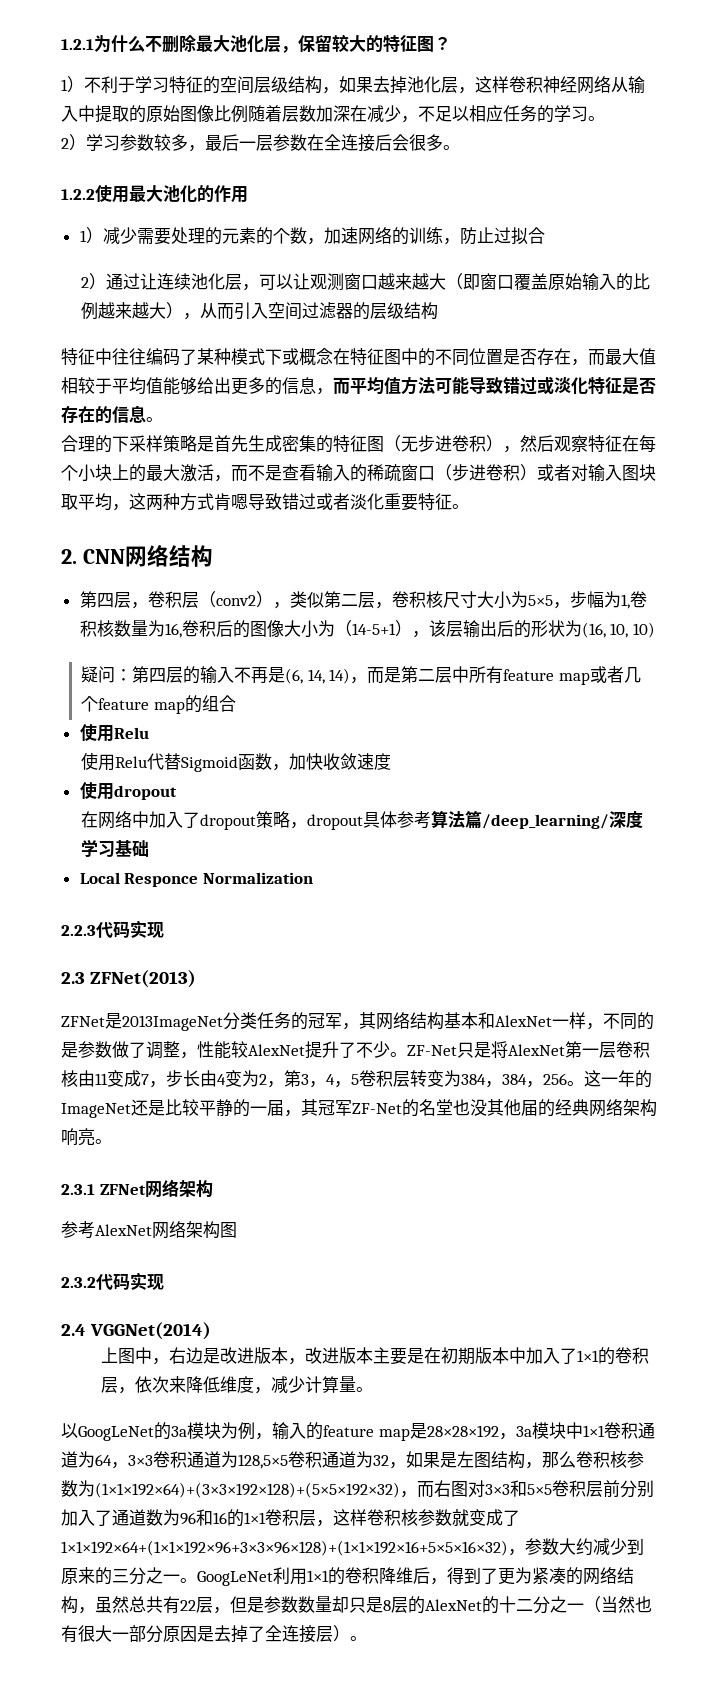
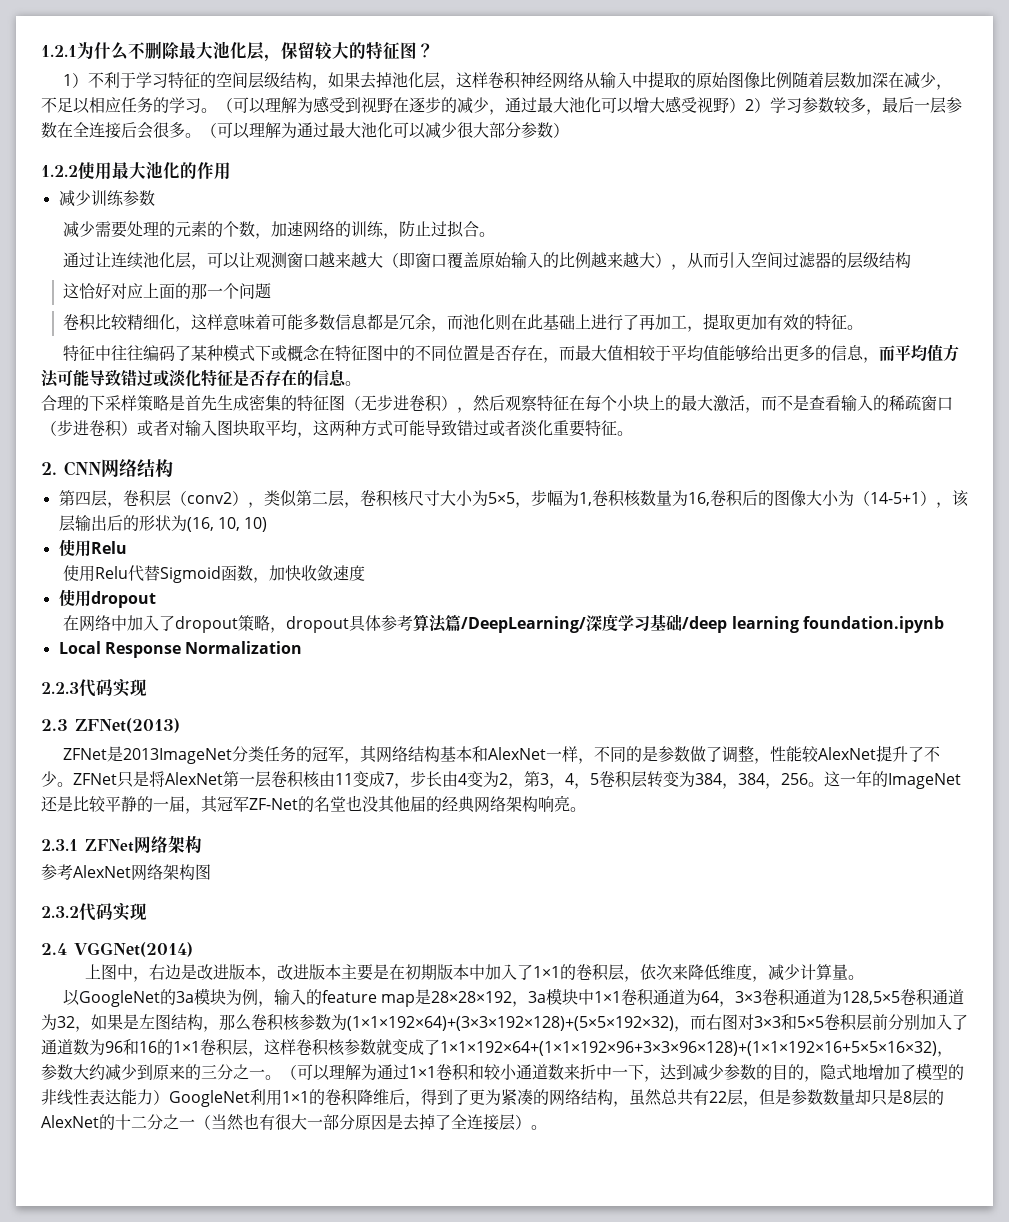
- 1）不利于学习特征的空间层级结构，如果去掉池化层，这样卷积神经网络从输入中提取的原始图像比例随着层数加深在减少，不足以相应任务的学习。
- 2）学习参数较多，最后一层参数在全连接后会很多。
+ 1）不利于学习特征的空间层级结构，如果去掉池化层，这样卷积神经网络从输入中提取的原始图像比例随着层数加深在减少，不足以相应任务的学习。（可以理解为感受到视野在逐步的减少，通过最大池化可以增大感受视野）2）学习参数较多，最后一层参数在全连接后会很多。（可以理解为通过最大池化可以减少很大部分参数）
- 1）减少需要处理的元素的个数，加速网络的训练，防止过拟合
- 2）通过让连续池化层，可以让观测窗口越来越大（即窗口覆盖原始输入的比例越来越大），从而引入空间过滤器的层级结构
+ 减少训练参数
+ 减少需要处理的元素的个数，加速网络的训练，防止过拟合。
+ 通过让连续池化层，可以让观测窗口越来越大（即窗口覆盖原始输入的比例越来越大），从而引入空间过滤器的层级结构
+ 这恰好对应上面的那一个问题
+ 卷积比较精细化，这样意味着可能多数信息都是冗余，而池化则在此基础上进行了再加工，提取更加有效的特征。
- 合理的下采样策略是首先生成密集的特征图（无步进卷积），然后观察特征在每个小块上的最大激活，而不是查看输入的稀疏窗口（步进卷积）或者对输入图块取平均，这两种方式肯嗯导致错过或者淡化重要特征。
+ 合理的下采样策略是首先生成密集的特征图（无步进卷积），然后观察特征在每个小块上的最大激活，而不是查看输入的稀疏窗口（步进卷积）或者对输入图块取平均，这两种方式可能导致错过或者淡化重要特征。
- 疑问：第四层的输入不再是(6, 14, 14)，而是第二层中所有feature map或者几个feature map的组合
- 在网络中加入了dropout策略，dropout具体参考算法篇/deep_learning/深度学习基础
+ 在网络中加入了dropout策略，dropout具体参考算法篇/DeepLearning/深度学习基础/deep learning foundation.ipynb
- Local Responce Normalization
+ Local Response Normalization
- ZF-Net只是将AlexNet第一层卷积核由11变成7，步长由4变为2，第3，4，5卷积层转变为384，384，256。
+ ZFNet只是将AlexNet第一层卷积核由11变成7，步长由4变为2，第3，4，5卷积层转变为384，384，256。
- 以GoogLeNet的3a模块为例，输入的feature map是28×28×192，3a模块中1×1卷积通道为64，3×3卷积通道为128,5×5卷积通道为32，如果是左图结构，那么卷积核参数为(1×1×192×64)+(3×3×192×128)+(5×5×192×32)，而右图对3×3和5×5卷积层前分别加入了通道数为96和16的1×1卷积层，这样卷积核参数就变成了1×1×192×64+(1×1×192×96+3×3×96×128)+(1×1×192×16+5×5×16×32)，参数大约减少到原来的三分之一。
+ 以GoogleNet的3a模块为例，输入的feature map是28×28×192，3a模块中1×1卷积通道为64，3×3卷积通道为128,5×5卷积通道为32，如果是左图结构，那么卷积核参数为(1×1×192×64)+(3×3×192×128)+(5×5×192×32)，而右图对3×3和5×5卷积层前分别加入了通道数为96和16的1×1卷积层，这样卷积核参数就变成了1×1×192×64+(1×1×192×96+3×3×96×128)+(1×1×192×16+5×5×16×32)，参数大约减少到原来的三分之一。
- GoogLeNet利用1×1的卷积降维后，得到了更为紧凑的网络结构，虽然总共有22层，但是参数数量却只是8层的AlexNet的十二分之一（当然也有很大一部分原因是去掉了全连接层）。
+ （可以理解为通过1×1卷积和较小通道数来折中一下，达到减少参数的目的，隐式地增加了模型的非线性表达能力）GoogleNet利用1×1的卷积降维后，得到了更为紧凑的网络结构，虽然总共有22层，但是参数数量却只是8层的AlexNet的十二分之一（当然也有很大一部分原因是去掉了全连接层）。

